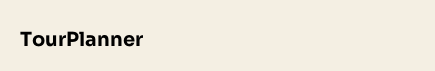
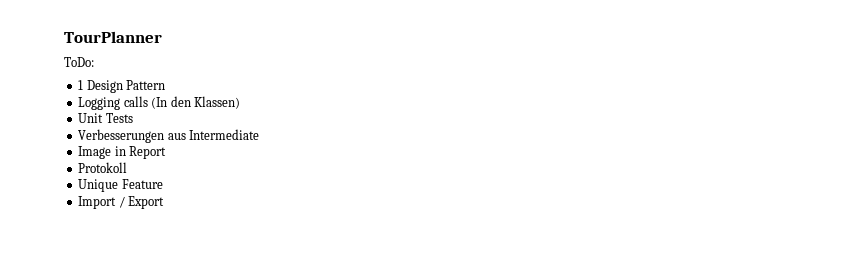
+ ToDo:
+ 1 Design Pattern
+ Logging calls (In den Klassen)
+ Unit Tests
+ Verbesserungen aus Intermediate
+ Image in Report
+ Protokoll
+ Unique Feature
+ Import / Export

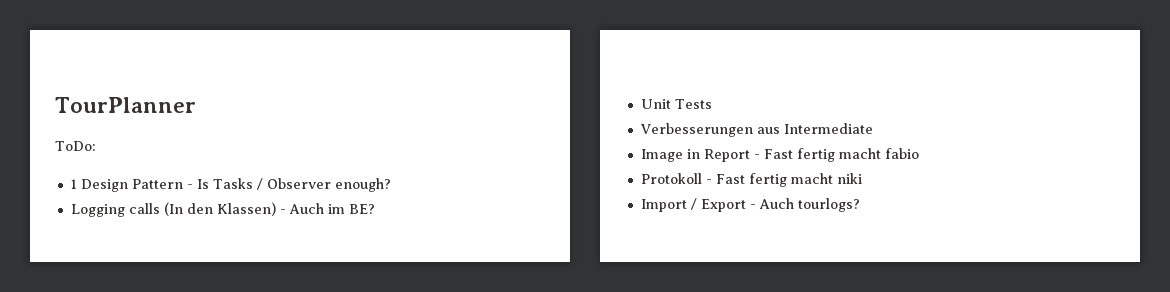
- 1 Design Pattern
+ 1 Design Pattern - Is Tasks / Observer enough?
- Logging calls (In den Klassen)
+ Logging calls (In den Klassen) - Auch im BE?
- Image in Report
- Protokoll
- Unique Feature
+ Image in Report - Fast fertig macht fabio
+ Protokoll - Fast fertig macht niki
- Import / Export
+ Import / Export - Auch tourlogs?

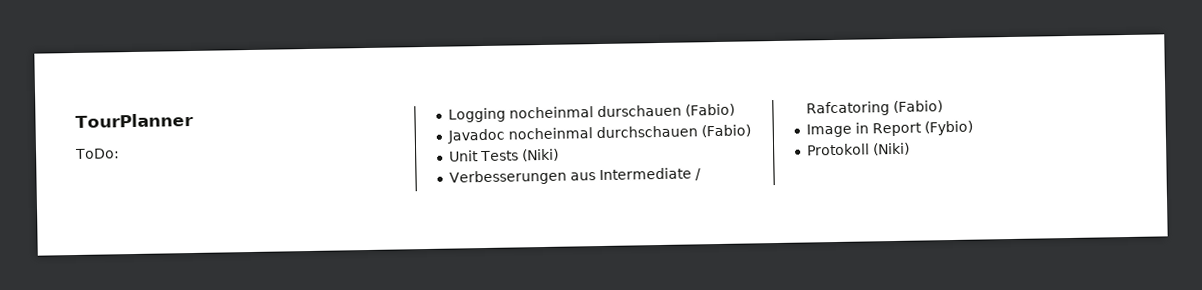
- 1 Design Pattern - Is Tasks / Observer enough?
- Logging calls (In den Klassen) - Auch im BE?
+ Logging nocheinmal durschauen (Fabio)
+ Javadoc nocheinmal durchschauen (Fabio)
- Unit Tests
+ Unit Tests (Niki)
- Verbesserungen aus Intermediate
+ Verbesserungen aus Intermediate / Rafcatoring (Fabio)
- Image in Report - Fast fertig macht fabio
- Protokoll - Fast fertig macht niki
- Import / Export - Auch tourlogs?
+ Image in Report (Fybio)
+ Protokoll (Niki)

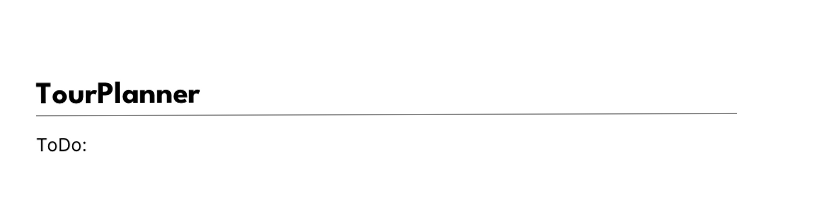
- Logging nocheinmal durschauen (Fabio)
- Javadoc nocheinmal durchschauen (Fabio)
- Unit Tests (Niki)
- Verbesserungen aus Intermediate / Rafcatoring (Fabio)
- Image in Report (Fybio)
- Protokoll (Niki)

